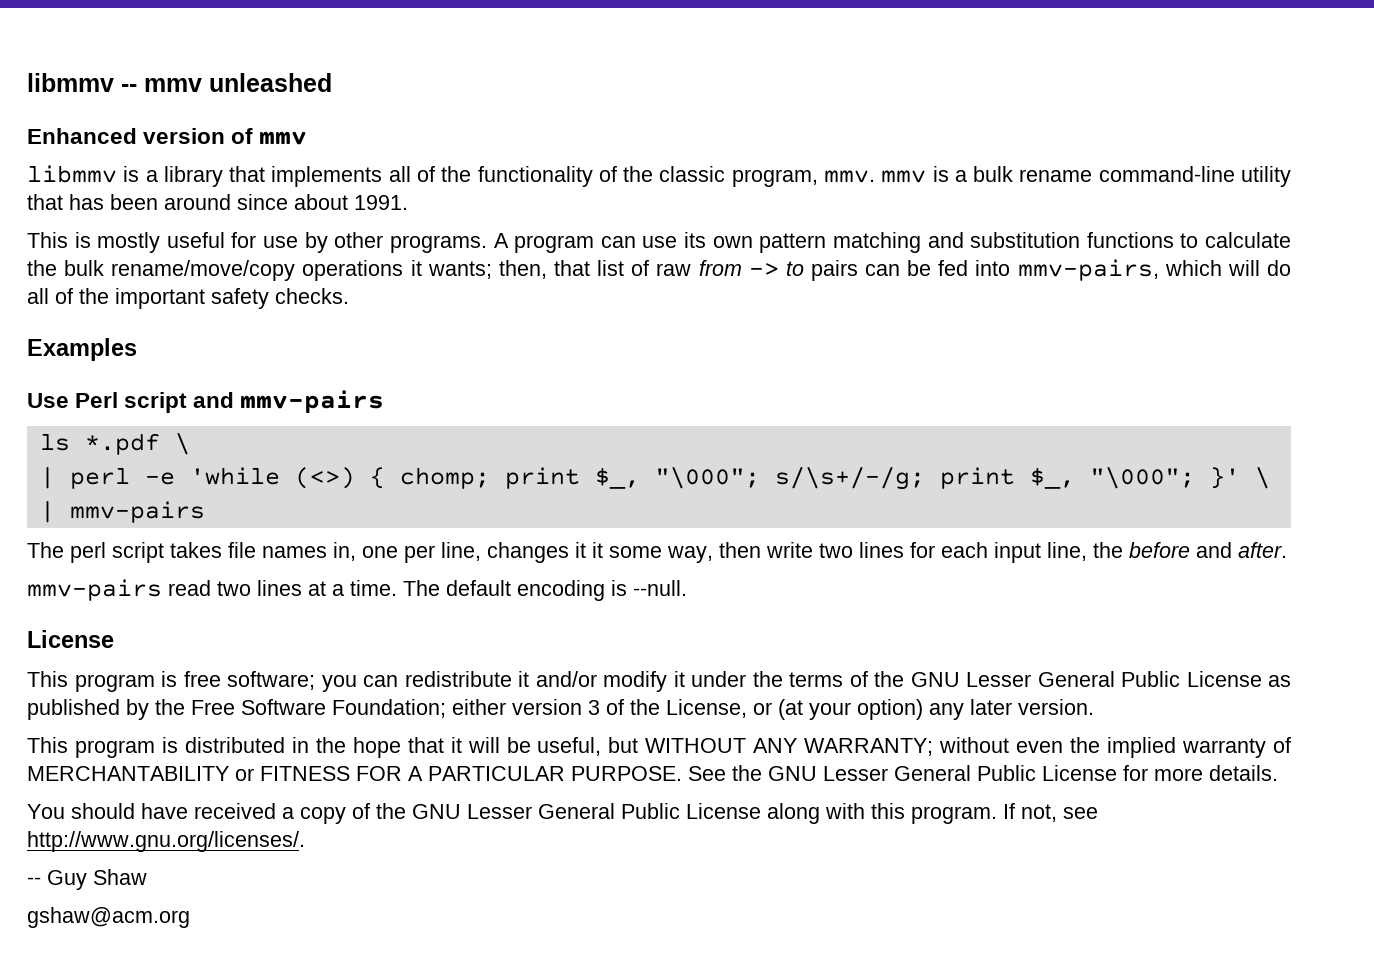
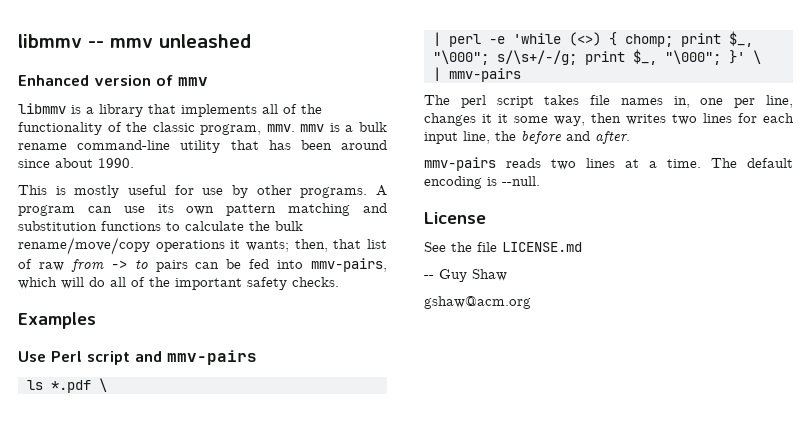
- libmmv is a library that implements all of the functionality of the classic program, mmv. mmv is a bulk rename command-line utility that has been around since about 1991.
+ libmmv is a library that implements all of the functionality of the classic program, mmv. mmv is a bulk rename command-line utility that has been around since about 1990.
- The perl script takes file names in, one per line, changes it it some way, then write two lines for each input line, the before and after.
+ The perl script takes file names in, one per line, changes it it some way, then writes two lines for each input line, the before and after.
- mmv-pairs read two lines at a time.
+ mmv-pairs reads two lines at a time.
- This program is free software; you can redistribute it and/or modify it under the terms of the GNU Lesser General Public License as published by the Free Software Foundation; either version 3 of the License, or (at your option) any later version.
- This program is distributed in the hope that it will be useful, but WITHOUT ANY WARRANTY; without even the implied warranty of MERCHANTABILITY or FITNESS FOR A PARTICULAR PURPOSE. See the GNU Lesser General Public License for more details.
- You should have received a copy of the GNU Lesser General Public License along with this program. If not, see http://www.gnu.org/licenses/.
+ See the file LICENSE.md

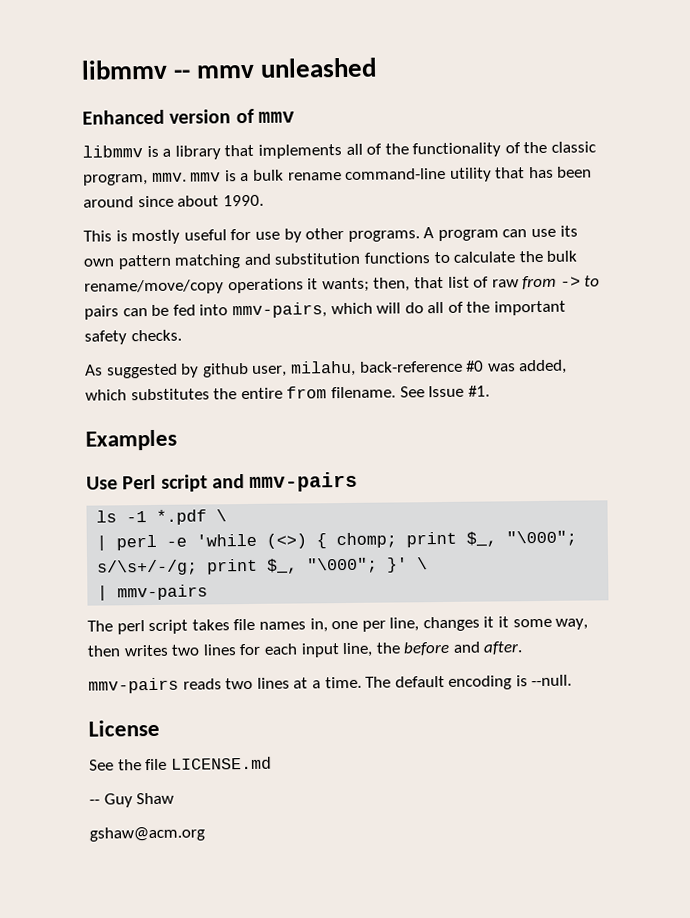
+ As suggested by github user, milahu, back-reference #0 was added, which substitutes the entire from filename. See Issue #1.
- ls *.pdf \
+ ls -1 *.pdf \

